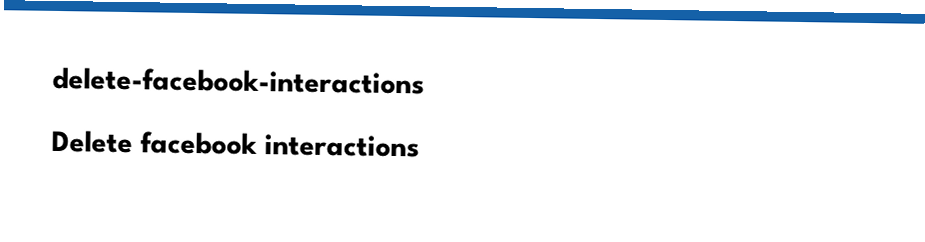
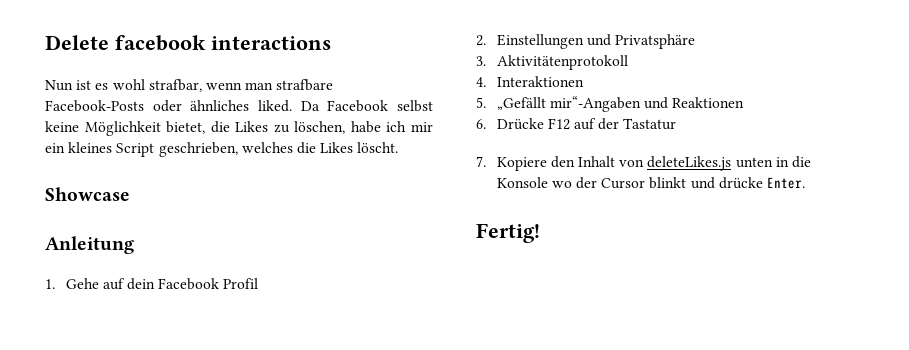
- delete-facebook-interactions
+ Nun ist es wohl strafbar, wenn man strafbare Facebook-Posts oder ähnliches liked. Da Facebook selbst keine Möglichkeit bietet, die Likes zu löschen, habe ich mir ein kleines Script geschrieben, welches die Likes löscht.
+ Showcase
+ Anleitung
+ 1. Gehe auf dein Facebook Profil
+ 2. Einstellungen und Privatsphäre
+ 3. Aktivitätenprotokoll
+ 4. Interaktionen
+ 5. „Gefällt mir“-Angaben und Reaktionen
+ 6. Drücke F12 auf der Tastatur
+ 7. Kopiere den Inhalt von deleteLikes.js unten in die Konsole wo der Cursor blinkt und drücke Enter.
+ Fertig!

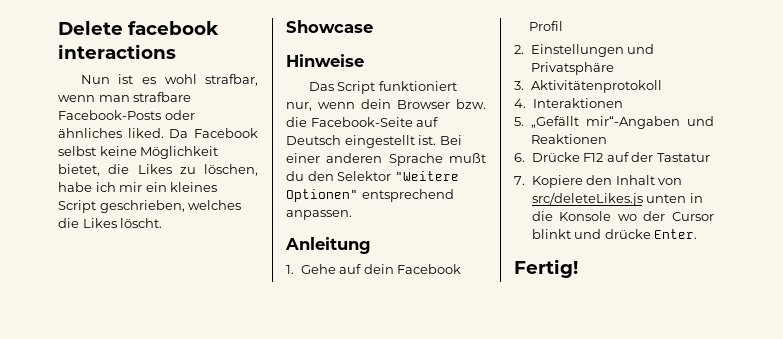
+ Hinweise
+ Das Script funktioniert nur, wenn dein Browser bzw. die Facebook-Seite auf Deutsch eingestellt ist. Bei einer anderen Sprache mußt du den Selektor "Weitere Optionen" entsprechend anpassen.
- 7. Kopiere den Inhalt von deleteLikes.js unten in die Konsole wo der Cursor blinkt und drücke Enter.
+ 7. Kopiere den Inhalt von src/deleteLikes.js unten in die Konsole wo der Cursor blinkt und drücke Enter.

